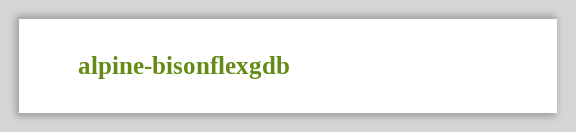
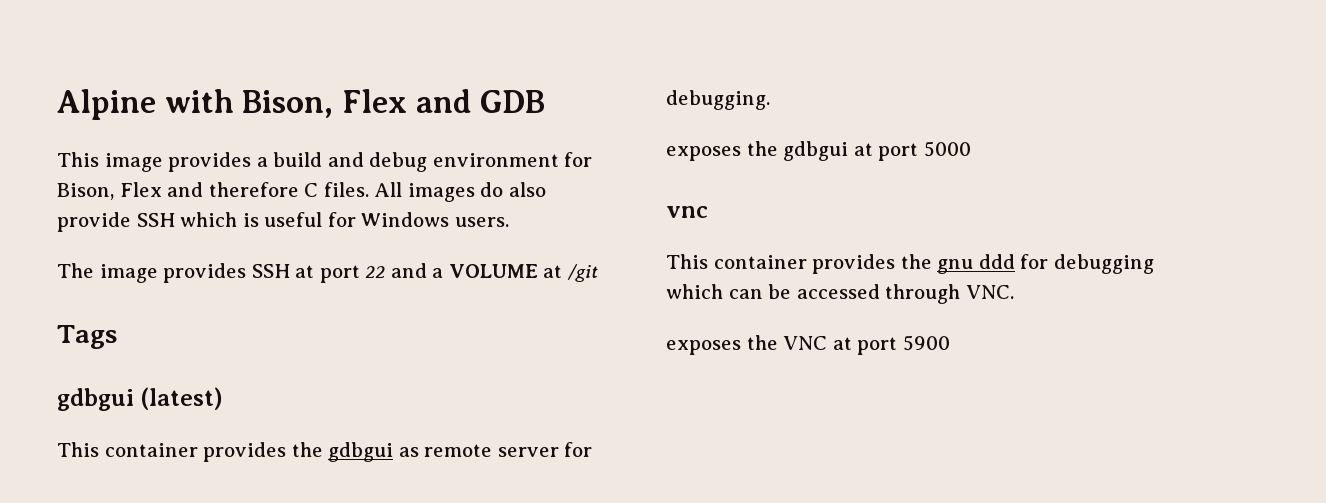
- alpine-bisonflexgdb
+ Alpine with Bison, Flex and GDB
+ This image provides a build and debug environment for Bison, Flex and therefore C files. All images do also provide SSH which is useful for Windows users.
+ The image provides SSH at port 22 and a VOLUME at /git
+ Tags
+ gdbgui (latest)
+ This container provides the gdbgui as remote server for debugging.
+ exposes the gdbgui at port 5000
+ vnc
+ This container provides the gnu ddd for debugging which can be accessed through VNC.
+ exposes the VNC at port 5900

